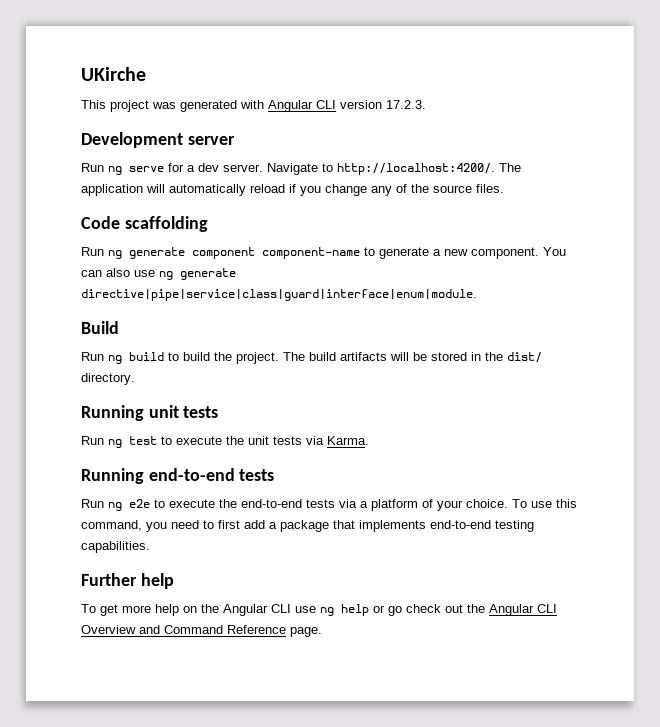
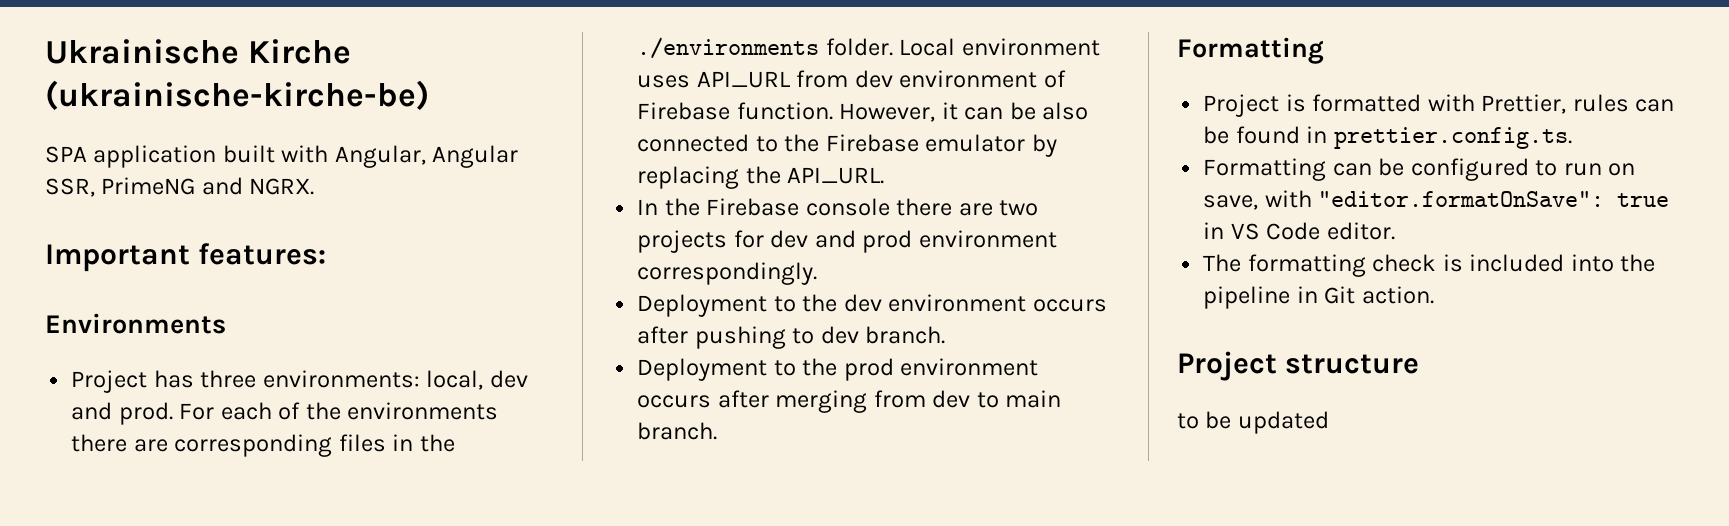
- UKirche
- This project was generated with Angular CLI version 17.2.3.
- Development server
- Run ng serve for a dev server. Navigate to http://localhost:4200/. The application will automatically reload if you change any of the source files.
- Code scaffolding
- Run ng generate component component-name to generate a new component. You can also use ng generate directive|pipe|service|class|guard|interface|enum|module.
- Build
- Run ng build to build the project. The build artifacts will be stored in the dist/ directory.
- Running unit tests
- Run ng test to execute the unit tests via Karma.
- Running end-to-end tests
- Run ng e2e to execute the end-to-end tests via a platform of your choice. To use this command, you need to first add a package that implements end-to-end testing capabilities.
- Further help
- To get more help on the Angular CLI use ng help or go check out the Angular CLI Overview and Command Reference page.
+ Ukrainische Kirche (ukrainische-kirche-be)
+ SPA application built with Angular, Angular SSR, PrimeNG and NGRX.
+ Important features:
+ Environments
+ Project has three environments: local, dev and prod. For each of the environments there are corresponding files in the ./environments folder. Local environment uses API_URL from dev environment of Firebase function. However, it can be also connected to the Firebase emulator by replacing the API_URL.
+ In the Firebase console there are two projects for dev and prod environment correspondingly.
+ Deployment to the dev environment occurs after pushing to dev branch.
+ Deployment to the prod environment occurs after merging from dev to main branch.
+ Formatting
+ Project is formatted with Prettier, rules can be found in prettier.config.ts.
+ Formatting can be configured to run on save, with "editor.formatOnSave": true in VS Code editor.
+ The formatting check is included into the pipeline in Git action.
+ Project structure
+ to be updated

